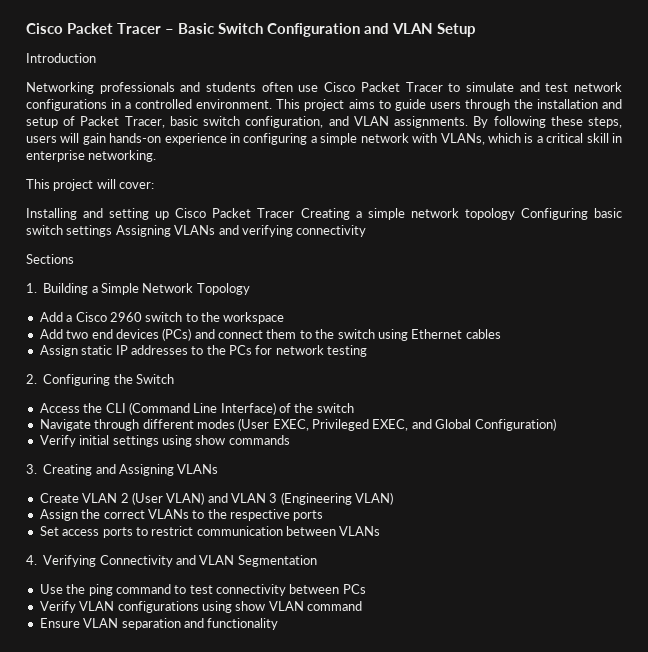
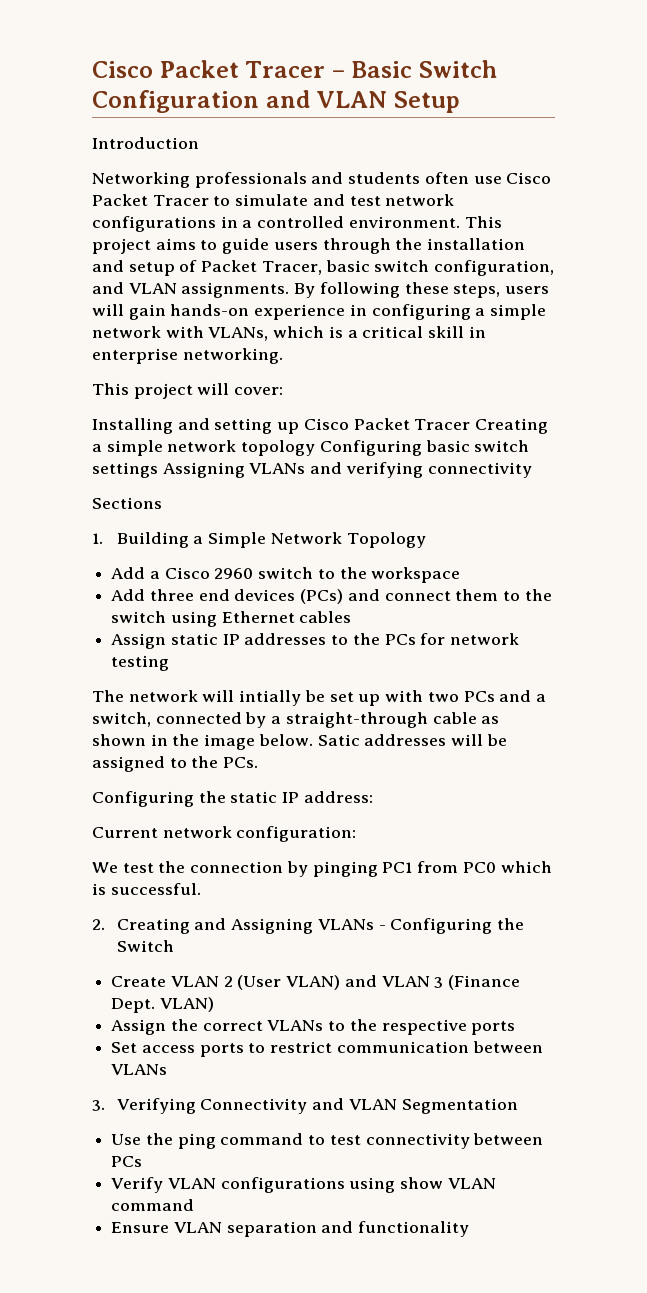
- Add two end devices (PCs) and connect them to the switch using Ethernet cables
+ Add three end devices (PCs) and connect them to the switch using Ethernet cables
- 2. Configuring the Switch
- Access the CLI (Command Line Interface) of the switch
- Navigate through different modes (User EXEC, Privileged EXEC, and Global Configuration)
- Verify initial settings using show commands
- 3. Creating and Assigning VLANs
+ The network will intially be set up with two PCs and a switch, connected by a straight-through cable as shown in the image below. Satic addresses will be assigned to the PCs.
+ Configuring the static IP address:
+ Current network configuration:
+ We test the connection by pinging PC1 from PC0 which is successful.
+ 2. Creating and Assigning VLANs - Configuring the Switch
- Create VLAN 2 (User VLAN) and VLAN 3 (Engineering VLAN)
+ Create VLAN 2 (User VLAN) and VLAN 3 (Finance Dept. VLAN)
- 4. Verifying Connectivity and VLAN Segmentation
+ 3. Verifying Connectivity and VLAN Segmentation

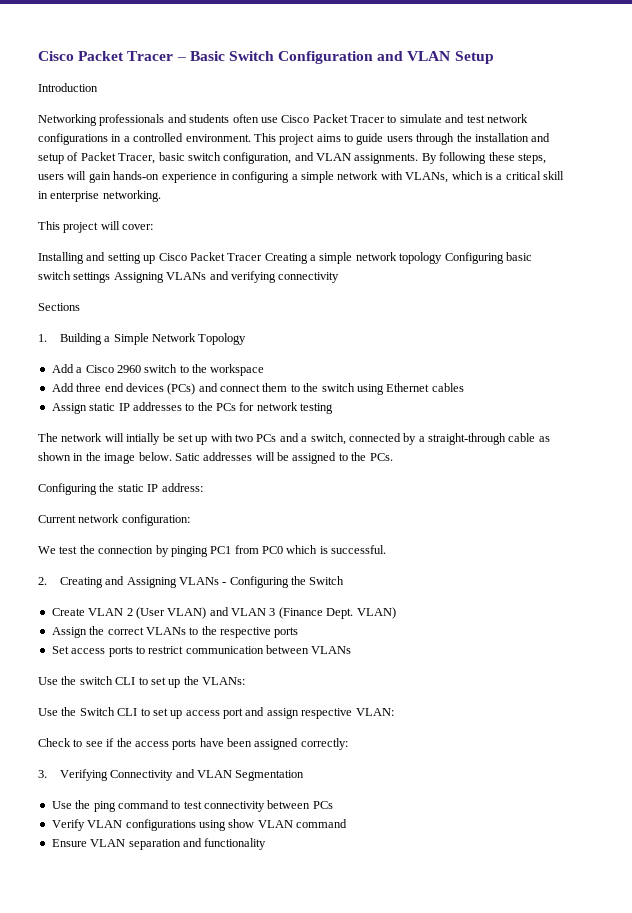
+ Use the switch CLI to set up the VLANs:
+ Use the Switch CLI to set up access port and assign respective VLAN:
+ Check to see if the access ports have been assigned correctly:

